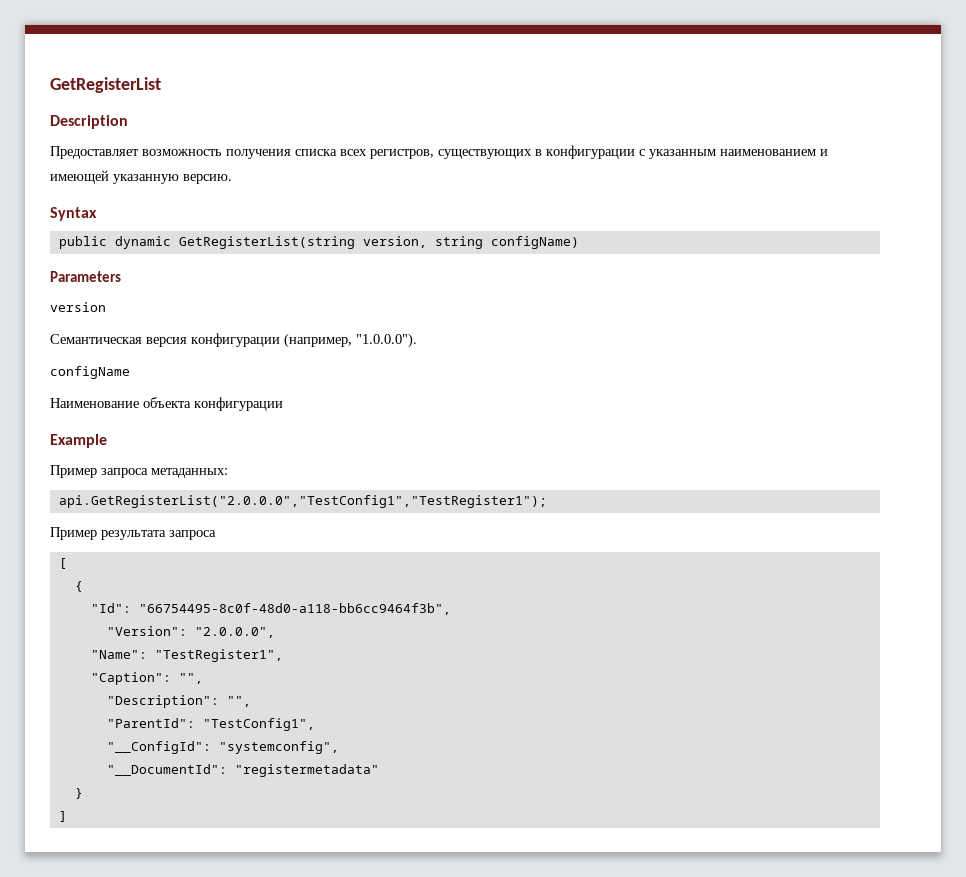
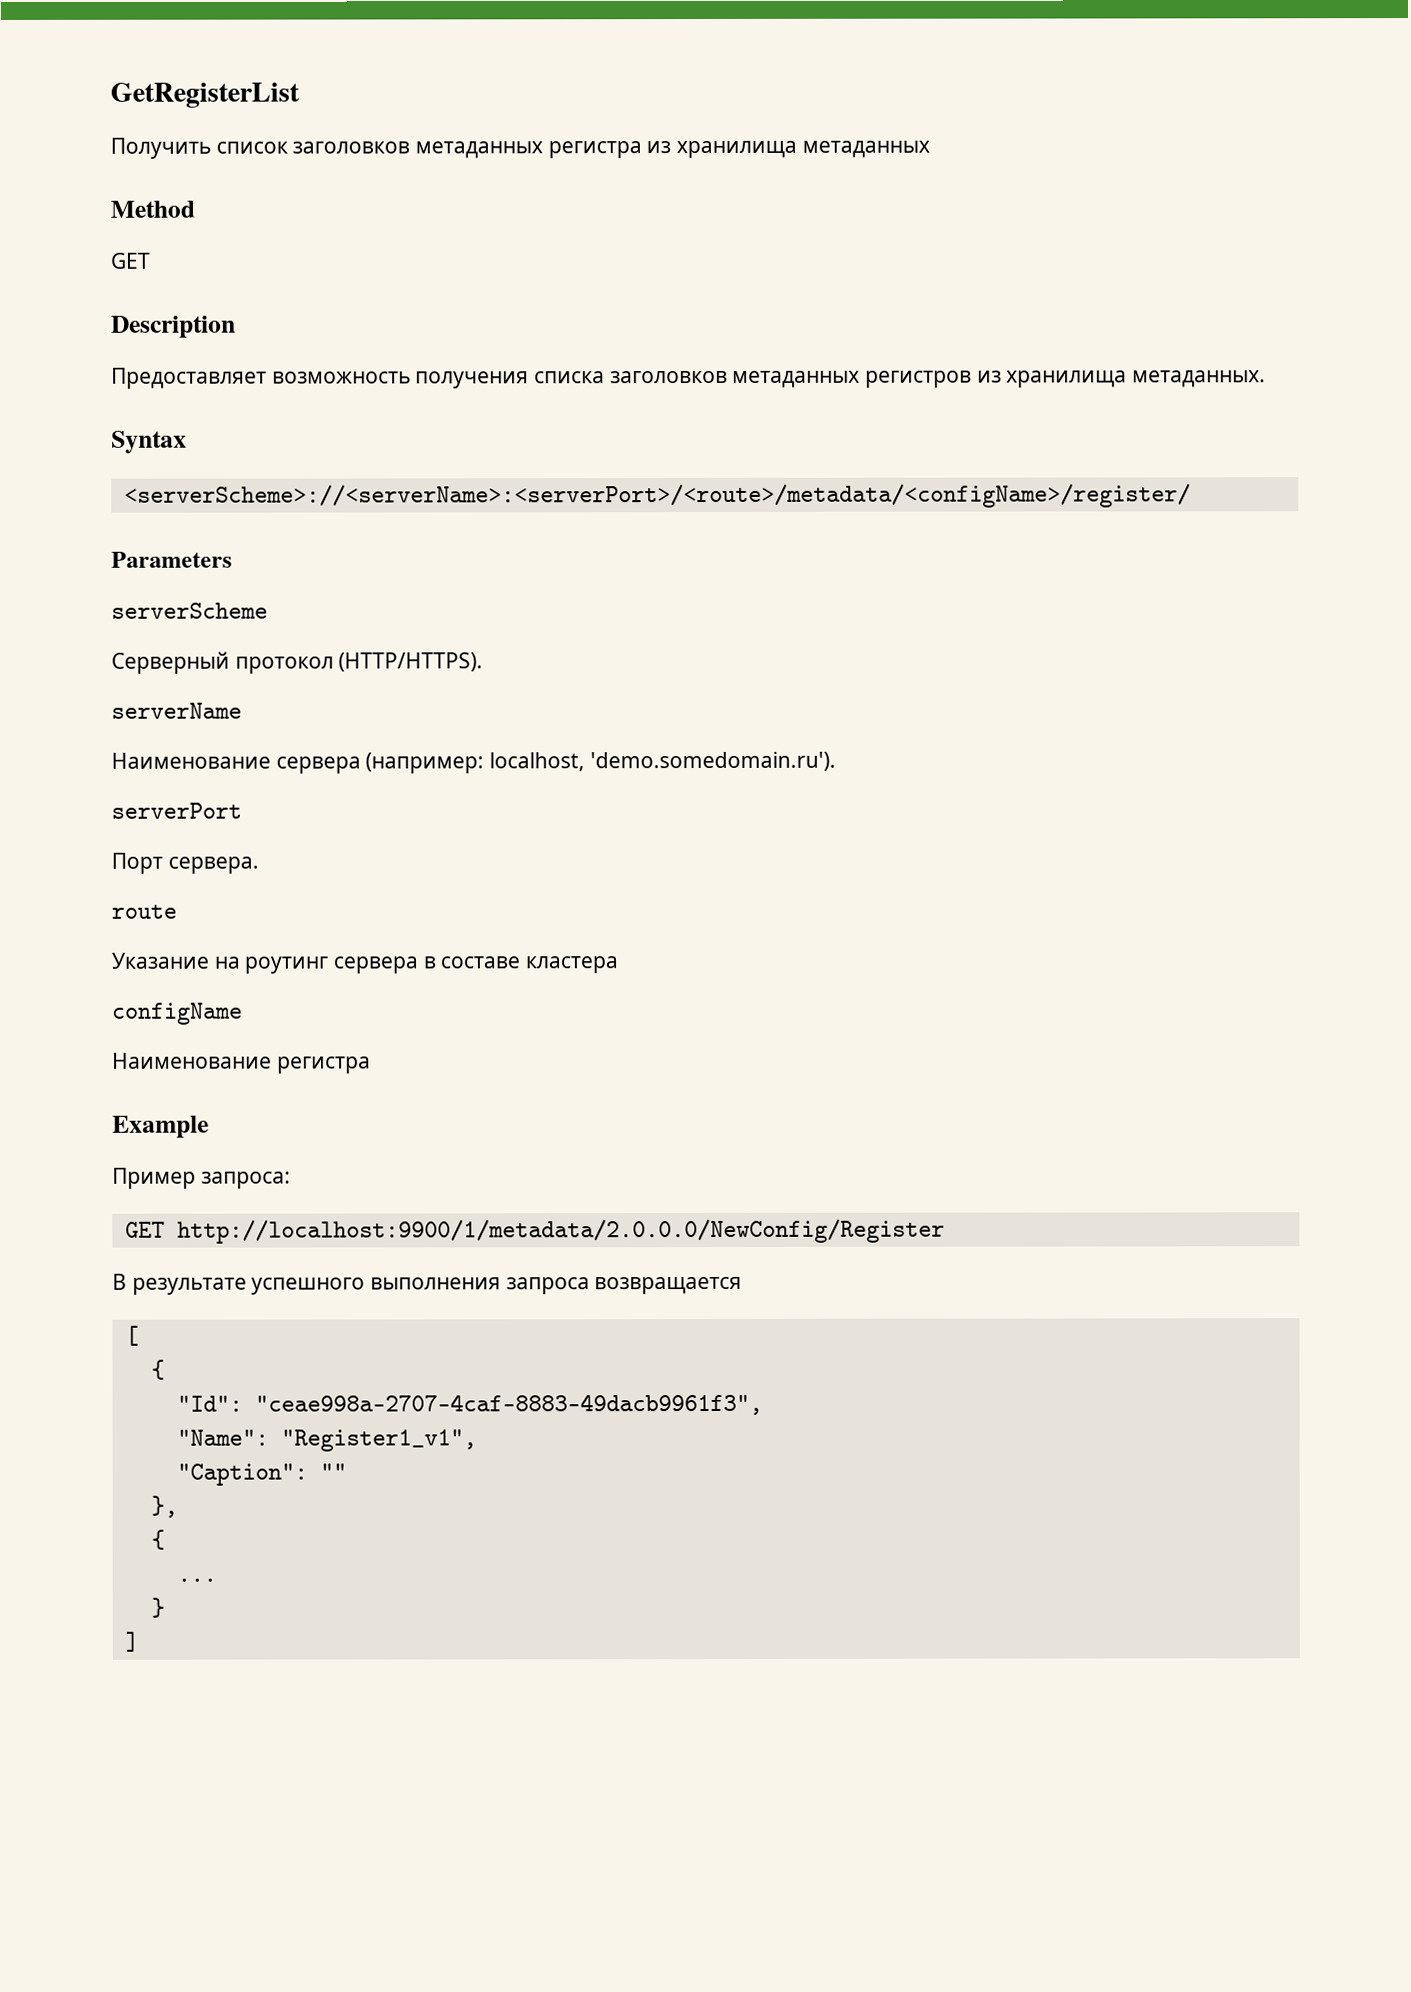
+ Получить список заголовков метаданных регистра из хранилища метаданных
+ Method
+ GET
- Предоставляет возможность получения списка всех регистров, существующих в конфигурации с указанным наименованием и имеющей указанную версию.
+ Предоставляет возможность получения списка заголовков метаданных регистров из хранилища метаданных.
  Syntax
- public dynamic GetRegisterList(string version, string configName)
+ <serverScheme>://<serverName>:<serverPort>/<route>/metadata/<configName>/register/
  Parameters
- version
- Семантическая версия конфигурации (например, "1.0.0.0").
+ serverScheme
+ Серверный протокол (HTTP/HTTPS).
+ serverName
+ Наименование сервера (например: localhost, 'demo.somedomain.ru').
+ serverPort
+ Порт сервера.
+ route
+ Указание на роутинг сервера в составе кластера
- Наименование объекта конфигурации
+ Наименование регистра
- Пример запроса метаданных:
- api.GetRegisterList("2.0.0.0","TestConfig1","TestRegister1");
- Пример результата запроса
+ Пример запроса:
+ GET http://localhost:9900/1/metadata/2.0.0.0/NewConfig/Register
+ В результате успешного выполнения запроса возвращается
- "Id": "66754495-8c0f-48d0-a118-bb6cc9464f3b",
- "Version": "2.0.0.0",
+ "Id": "ceae998a-2707-4caf-8883-49dacb9961f3",
- "Name": "TestRegister1",
+ "Name": "Register1_v1",
- "Caption": "",
- "Description": "",
- "ParentId": "TestConfig1",
- "__ConfigId": "systemconfig",
- "__DocumentId": "registermetadata"
+ "Caption": ""
+ },
+ {
+ ...

